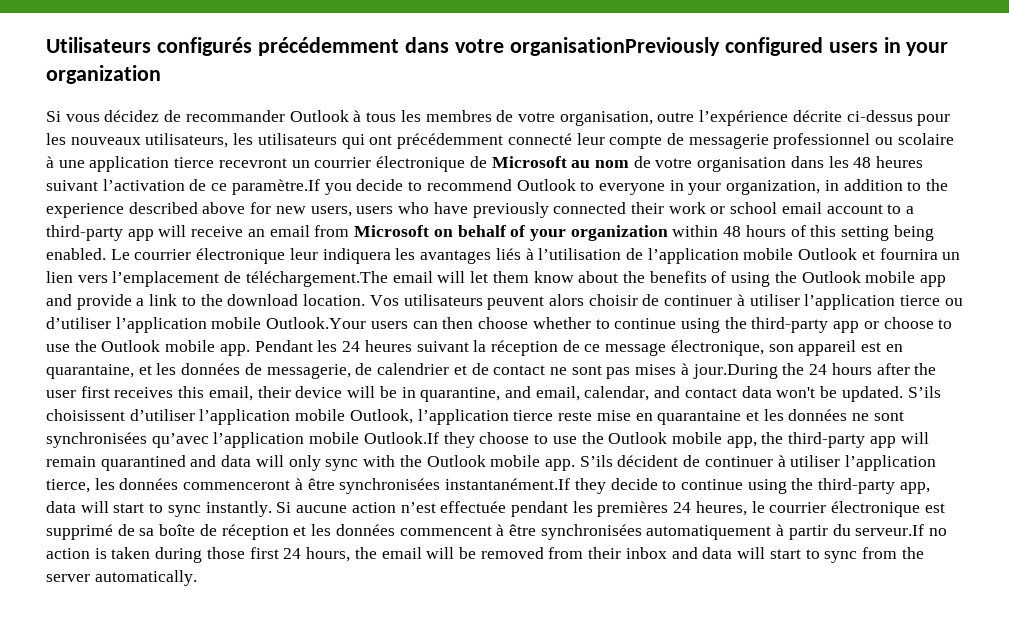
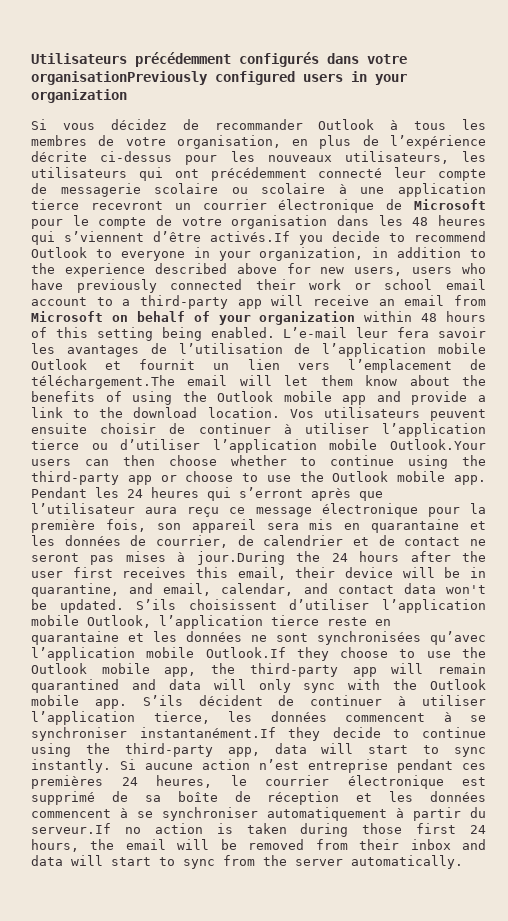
- Utilisateurs configurés précédemment dans votre organisationPreviously configured users in your organization
+ Utilisateurs précédemment configurés dans votre organisationPreviously configured users in your organization
- Si vous décidez de recommander Outlook à tous les membres de votre organisation, outre l’expérience décrite ci-dessus pour les nouveaux utilisateurs, les utilisateurs qui ont précédemment connecté leur compte de messagerie professionnel ou scolaire à une application tierce recevront un courrier électronique de Microsoft au nom de votre organisation dans les 48 heures suivant l’activation de ce paramètre.If you decide to recommend Outlook to everyone in your organization, in addition to the experience described above for new users, users who have previously connected their work or school email account to a third-party app will receive an email from Microsoft on behalf of your organization within 48 hours of this setting being enabled.
+ Si vous décidez de recommander Outlook à tous les membres de votre organisation, en plus de l’expérience décrite ci-dessus pour les nouveaux utilisateurs, les utilisateurs qui ont précédemment connecté leur compte de messagerie scolaire ou scolaire à une application tierce recevront un courrier électronique de Microsoft pour le compte de votre organisation dans les 48 heures qui s’viennent d’être activés.If you decide to recommend Outlook to everyone in your organization, in addition to the experience described above for new users, users who have previously connected their work or school email account to a third-party app will receive an email from Microsoft on behalf of your organization within 48 hours of this setting being enabled.
- Le courrier électronique leur indiquera les avantages liés à l’utilisation de l’application mobile Outlook et fournira un lien vers l’emplacement de téléchargement.The email will let them know about the benefits of using the Outlook mobile app and provide a link to the download location.
+ L’e-mail leur fera savoir les avantages de l’utilisation de l’application mobile Outlook et fournit un lien vers l’emplacement de téléchargement.The email will let them know about the benefits of using the Outlook mobile app and provide a link to the download location.
- Vos utilisateurs peuvent alors choisir de continuer à utiliser l’application tierce ou d’utiliser l’application mobile Outlook.Your users can then choose whether to continue using the third-party app or choose to use the Outlook mobile app.
+ Vos utilisateurs peuvent ensuite choisir de continuer à utiliser l’application tierce ou d’utiliser l’application mobile Outlook.Your users can then choose whether to continue using the third-party app or choose to use the Outlook mobile app.
- Pendant les 24 heures suivant la réception de ce message électronique, son appareil est en quarantaine, et les données de messagerie, de calendrier et de contact ne sont pas mises à jour.During the 24 hours after the user first receives this email, their device will be in quarantine, and email, calendar, and contact data won't be updated.
+ Pendant les 24 heures qui s’erront après que l’utilisateur aura reçu ce message électronique pour la première fois, son appareil sera mis en quarantaine et les données de courrier, de calendrier et de contact ne seront pas mises à jour.During the 24 hours after the user first receives this email, their device will be in quarantine, and email, calendar, and contact data won't be updated.
- S’ils choisissent d’utiliser l’application mobile Outlook, l’application tierce reste mise en quarantaine et les données ne sont synchronisées qu’avec l’application mobile Outlook.If they choose to use the Outlook mobile app, the third-party app will remain quarantined and data will only sync with the Outlook mobile app.
+ S’ils choisissent d’utiliser l’application mobile Outlook, l’application tierce reste en quarantaine et les données ne sont synchronisées qu’avec l’application mobile Outlook.If they choose to use the Outlook mobile app, the third-party app will remain quarantined and data will only sync with the Outlook mobile app.
- S’ils décident de continuer à utiliser l’application tierce, les données commenceront à être synchronisées instantanément.If they decide to continue using the third-party app, data will start to sync instantly.
+ S’ils décident de continuer à utiliser l’application tierce, les données commencent à se synchroniser instantanément.If they decide to continue using the third-party app, data will start to sync instantly.
- Si aucune action n’est effectuée pendant les premières 24 heures, le courrier électronique est supprimé de sa boîte de réception et les données commencent à être synchronisées automatiquement à partir du serveur.If no action is taken during those first 24 hours, the email will be removed from their inbox and data will start to sync from the server automatically.
+ Si aucune action n’est entreprise pendant ces premières 24 heures, le courrier électronique est supprimé de sa boîte de réception et les données commencent à se synchroniser automatiquement à partir du serveur.If no action is taken during those first 24 hours, the email will be removed from their inbox and data will start to sync from the server automatically.

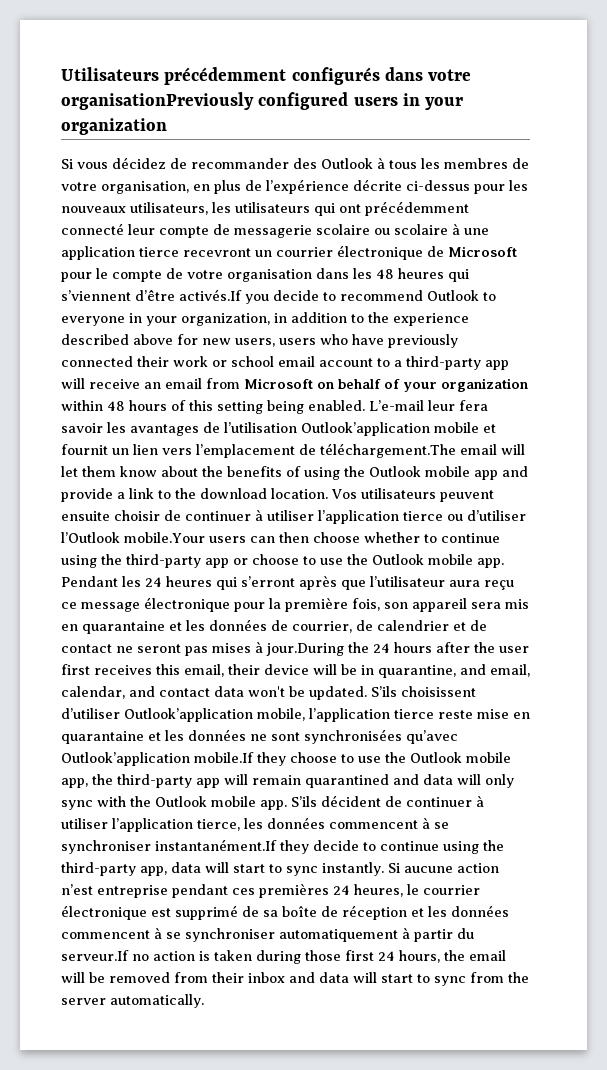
- Si vous décidez de recommander Outlook à tous les membres de votre organisation, en plus de l’expérience décrite ci-dessus pour les nouveaux utilisateurs, les utilisateurs qui ont précédemment connecté leur compte de messagerie scolaire ou scolaire à une application tierce recevront un courrier électronique de Microsoft pour le compte de votre organisation dans les 48 heures qui s’viennent d’être activés.If you decide to recommend Outlook to everyone in your organization, in addition to the experience described above for new users, users who have previously connected their work or school email account to a third-party app will receive an email from Microsoft on behalf of your organization within 48 hours of this setting being enabled.
+ Si vous décidez de recommander des Outlook à tous les membres de votre organisation, en plus de l’expérience décrite ci-dessus pour les nouveaux utilisateurs, les utilisateurs qui ont précédemment connecté leur compte de messagerie scolaire ou scolaire à une application tierce recevront un courrier électronique de Microsoft pour le compte de votre organisation dans les 48 heures qui s’viennent d’être activés.If you decide to recommend Outlook to everyone in your organization, in addition to the experience described above for new users, users who have previously connected their work or school email account to a third-party app will receive an email from Microsoft on behalf of your organization within 48 hours of this setting being enabled.
- L’e-mail leur fera savoir les avantages de l’utilisation de l’application mobile Outlook et fournit un lien vers l’emplacement de téléchargement.The email will let them know about the benefits of using the Outlook mobile app and provide a link to the download location.
+ L’e-mail leur fera savoir les avantages de l’utilisation Outlook’application mobile et fournit un lien vers l’emplacement de téléchargement.The email will let them know about the benefits of using the Outlook mobile app and provide a link to the download location.
- Vos utilisateurs peuvent ensuite choisir de continuer à utiliser l’application tierce ou d’utiliser l’application mobile Outlook.Your users can then choose whether to continue using the third-party app or choose to use the Outlook mobile app.
+ Vos utilisateurs peuvent ensuite choisir de continuer à utiliser l’application tierce ou d’utiliser l’Outlook mobile.Your users can then choose whether to continue using the third-party app or choose to use the Outlook mobile app.
- S’ils choisissent d’utiliser l’application mobile Outlook, l’application tierce reste en quarantaine et les données ne sont synchronisées qu’avec l’application mobile Outlook.If they choose to use the Outlook mobile app, the third-party app will remain quarantined and data will only sync with the Outlook mobile app.
+ S’ils choisissent d’utiliser Outlook’application mobile, l’application tierce reste mise en quarantaine et les données ne sont synchronisées qu’avec Outlook’application mobile.If they choose to use the Outlook mobile app, the third-party app will remain quarantined and data will only sync with the Outlook mobile app.

